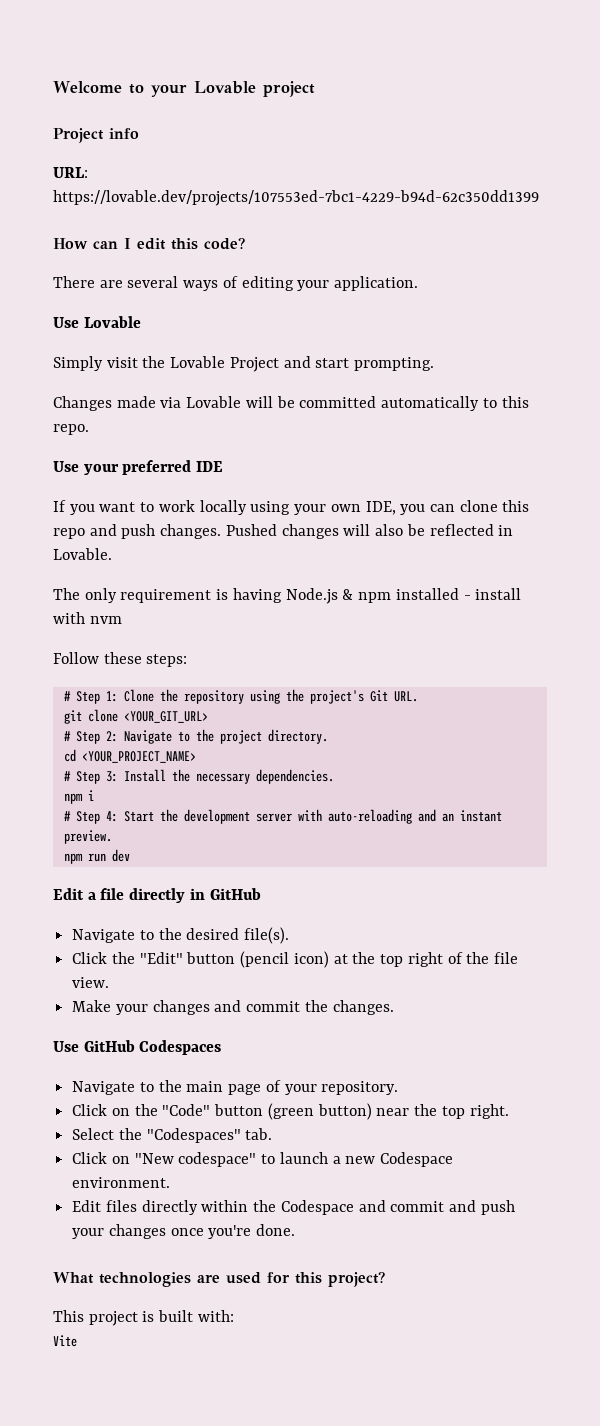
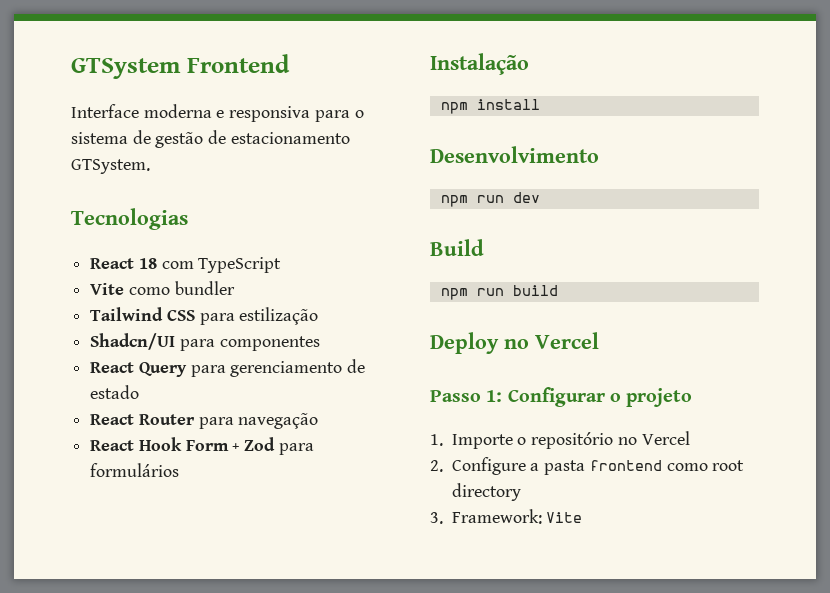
- Welcome to your Lovable project
- Project info
- URL: https://lovable.dev/projects/107553ed-7bc1-4229-b94d-62c350dd1399
- How can I edit this code?
- There are several ways of editing your application.
- Use Lovable
- Simply visit the Lovable Project and start prompting.
- Changes made via Lovable will be committed automatically to this repo.
- Use your preferred IDE
- If you want to work locally using your own IDE, you can clone this repo and push changes. Pushed changes will also be reflected in Lovable.
- The only requirement is having Node.js & npm installed - install with nvm
- Follow these steps:
- # Step 1: Clone the repository using the project's Git URL.
- git clone <YOUR_GIT_URL>
- # Step 2: Navigate to the project directory.
- cd <YOUR_PROJECT_NAME>
- # Step 3: Install the necessary dependencies.
- npm i
- # Step 4: Start the development server with auto-reloading and an instant preview.
+ GTSystem Frontend
+ Interface moderna e responsiva para o sistema de gestão de estacionamento GTSystem.
+ Tecnologias
+ React 18 com TypeScript
+ Vite como bundler
+ Tailwind CSS para estilização
+ Shadcn/UI para componentes
+ React Query para gerenciamento de estado
+ React Router para navegação
+ React Hook Form + Zod para formulários
+ Instalação
+ npm install
+ Desenvolvimento
  npm run dev
- Edit a file directly in GitHub
- Navigate to the desired file(s).
- Click the "Edit" button (pencil icon) at the top right of the file view.
- Make your changes and commit the changes.
- Use GitHub Codespaces
- Navigate to the main page of your repository.
- Click on the "Code" button (green button) near the top right.
- Select the "Codespaces" tab.
- Click on "New codespace" to launch a new Codespace environment.
- Edit files directly within the Codespace and commit and push your changes once you're done.
- What technologies are used for this project?
- This project is built with:
- Vite
+ Build
+ npm run build
+ Deploy no Vercel
+ Passo 1: Configurar o projeto
+ 1. Importe o repositório no Vercel
+ 2. Configure a pasta frontend como root directory
+ 3. Framework: Vite

